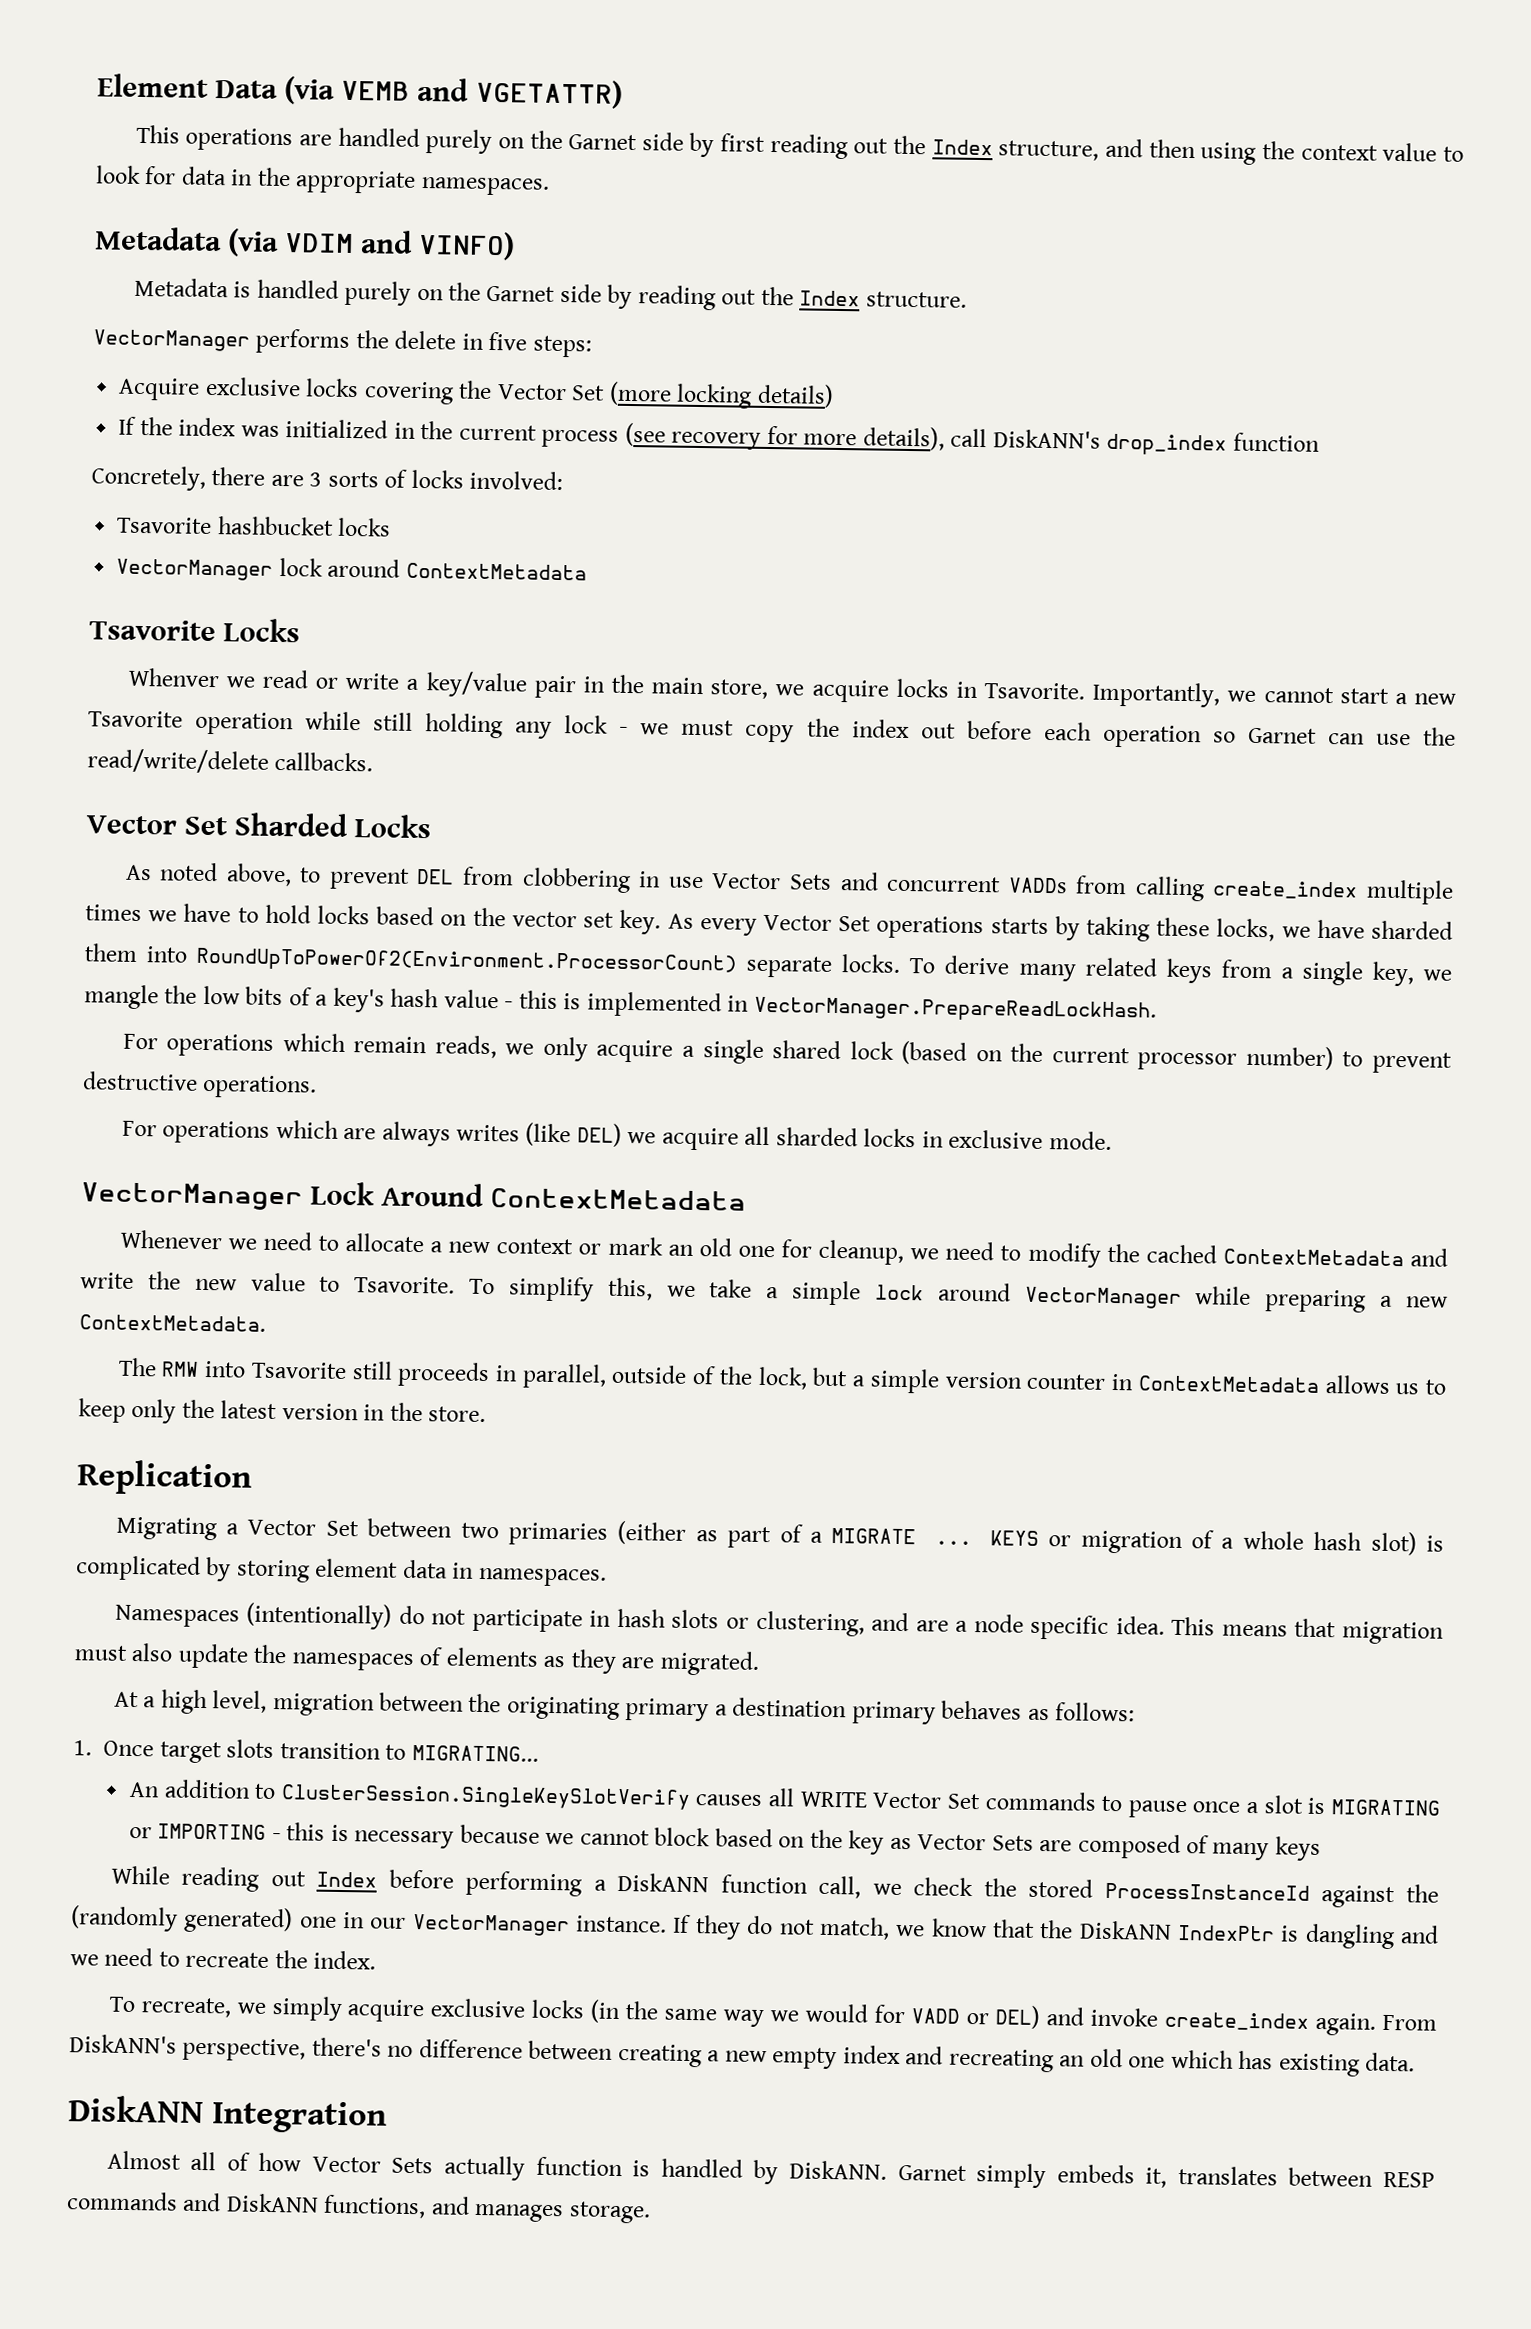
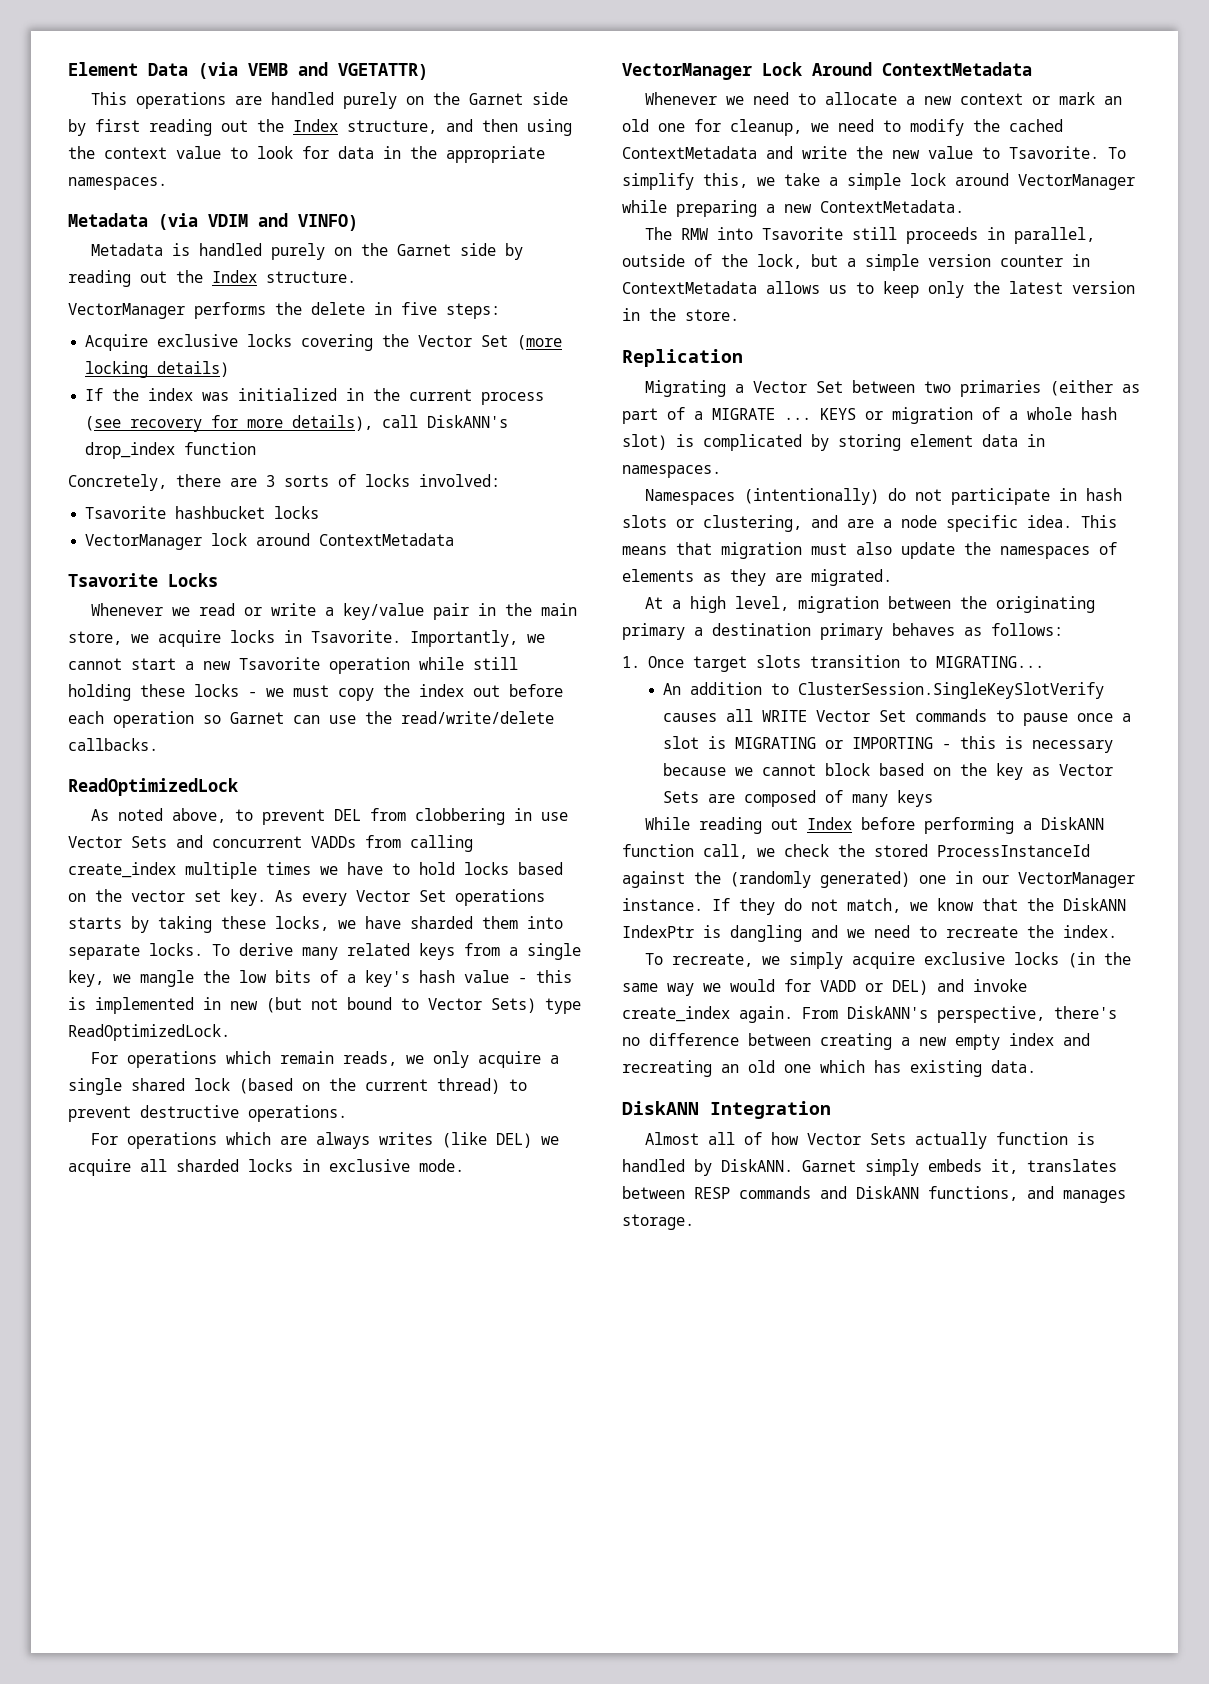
- Whenver we read or write a key/value pair in the main store, we acquire locks in Tsavorite.
+ Whenever we read or write a key/value pair in the main store, we acquire locks in Tsavorite.
- Importantly, we cannot start a new Tsavorite operation while still holding any lock - we must copy the index out before each operation so Garnet can use the read/write/delete callbacks.
+ Importantly, we cannot start a new Tsavorite operation while still holding these locks - we must copy the index out before each operation so Garnet can use the read/write/delete callbacks.
- Vector Set Sharded Locks
+ ReadOptimizedLock
- As every Vector Set operations starts by taking these locks, we have sharded them into RoundUpToPowerOf2(Environment.ProcessorCount) separate locks.
+ As every Vector Set operations starts by taking these locks, we have sharded them into separate locks.
- To derive many related keys from a single key, we mangle the low bits of a key's hash value - this is implemented in VectorManager.PrepareReadLockHash.
+ To derive many related keys from a single key, we mangle the low bits of a key's hash value - this is implemented in new (but not bound to Vector Sets) type ReadOptimizedLock.
- For operations which remain reads, we only acquire a single shared lock (based on the current processor number) to prevent destructive operations.
+ For operations which remain reads, we only acquire a single shared lock (based on the current thread) to prevent destructive operations.

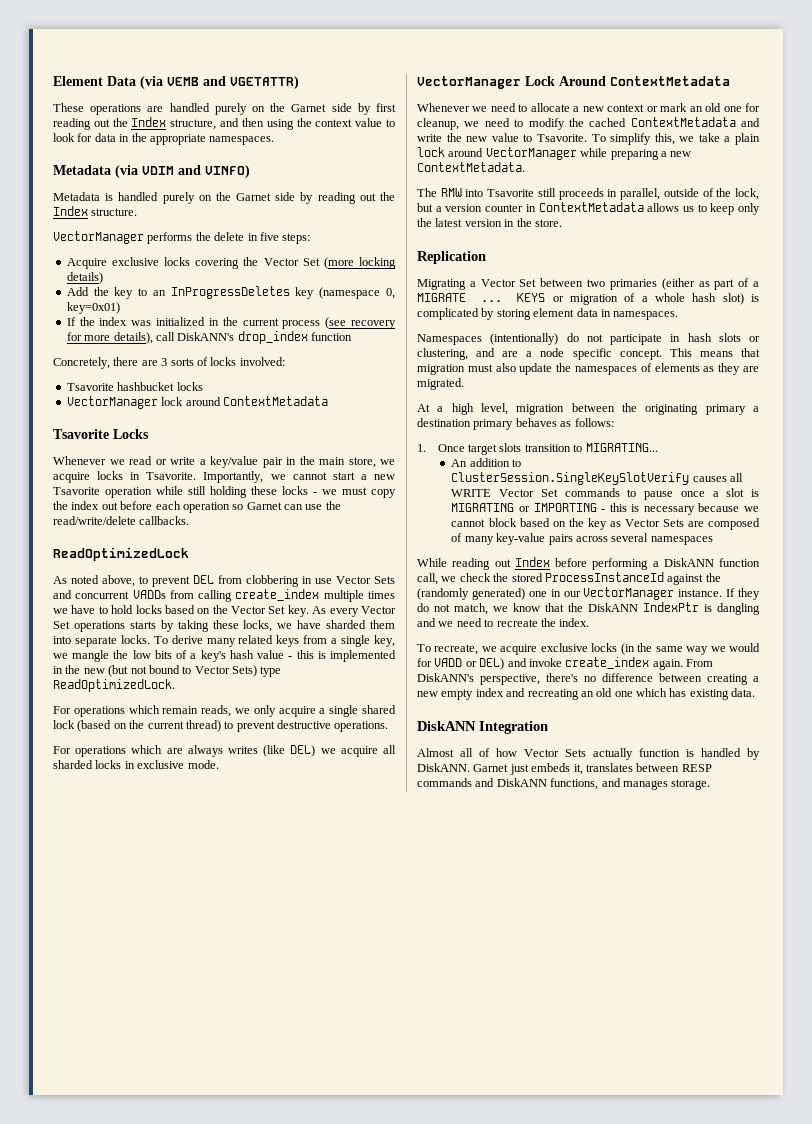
- This operations are handled purely on the Garnet side by first reading out the Index structure, and then using the context value to look for data in the appropriate namespaces.
+ These operations are handled purely on the Garnet side by first reading out the Index structure, and then using the context value to look for data in the appropriate namespaces.
+ Add the key to an InProgressDeletes key (namespace 0, key=0x01)
- As noted above, to prevent DEL from clobbering in use Vector Sets and concurrent VADDs from calling create_index multiple times we have to hold locks based on the vector set key.
+ As noted above, to prevent DEL from clobbering in use Vector Sets and concurrent VADDs from calling create_index multiple times we have to hold locks based on the Vector Set key.
- To derive many related keys from a single key, we mangle the low bits of a key's hash value - this is implemented in new (but not bound to Vector Sets) type ReadOptimizedLock.
+ To derive many related keys from a single key, we mangle the low bits of a key's hash value - this is implemented in the new (but not bound to Vector Sets) type ReadOptimizedLock.
- To simplify this, we take a simple lock around VectorManager while preparing a new ContextMetadata.
+ To simplify this, we take a plain lock around VectorManager while preparing a new ContextMetadata.
- The RMW into Tsavorite still proceeds in parallel, outside of the lock, but a simple version counter in ContextMetadata allows us to keep only the latest version in the store.
+ The RMW into Tsavorite still proceeds in parallel, outside of the lock, but a version counter in ContextMetadata allows us to keep only the latest version in the store.
- Namespaces (intentionally) do not participate in hash slots or clustering, and are a node specific idea.
+ Namespaces (intentionally) do not participate in hash slots or clustering, and are a node specific concept.
- An addition to ClusterSession.SingleKeySlotVerify causes all WRITE Vector Set commands to pause once a slot is MIGRATING or IMPORTING - this is necessary because we cannot block based on the key as Vector Sets are composed of many keys
+ An addition to ClusterSession.SingleKeySlotVerify causes all WRITE Vector Set commands to pause once a slot is MIGRATING or IMPORTING - this is necessary because we cannot block based on the key as Vector Sets are composed of many key-value pairs across several namespaces
- To recreate, we simply acquire exclusive locks (in the same way we would for VADD or DEL) and invoke create_index again.
+ To recreate, we acquire exclusive locks (in the same way we would for VADD or DEL) and invoke create_index again.
- Garnet simply embeds it, translates between RESP commands and DiskANN functions, and manages storage.
+ Garnet just embeds it, translates between RESP commands and DiskANN functions, and manages storage.

